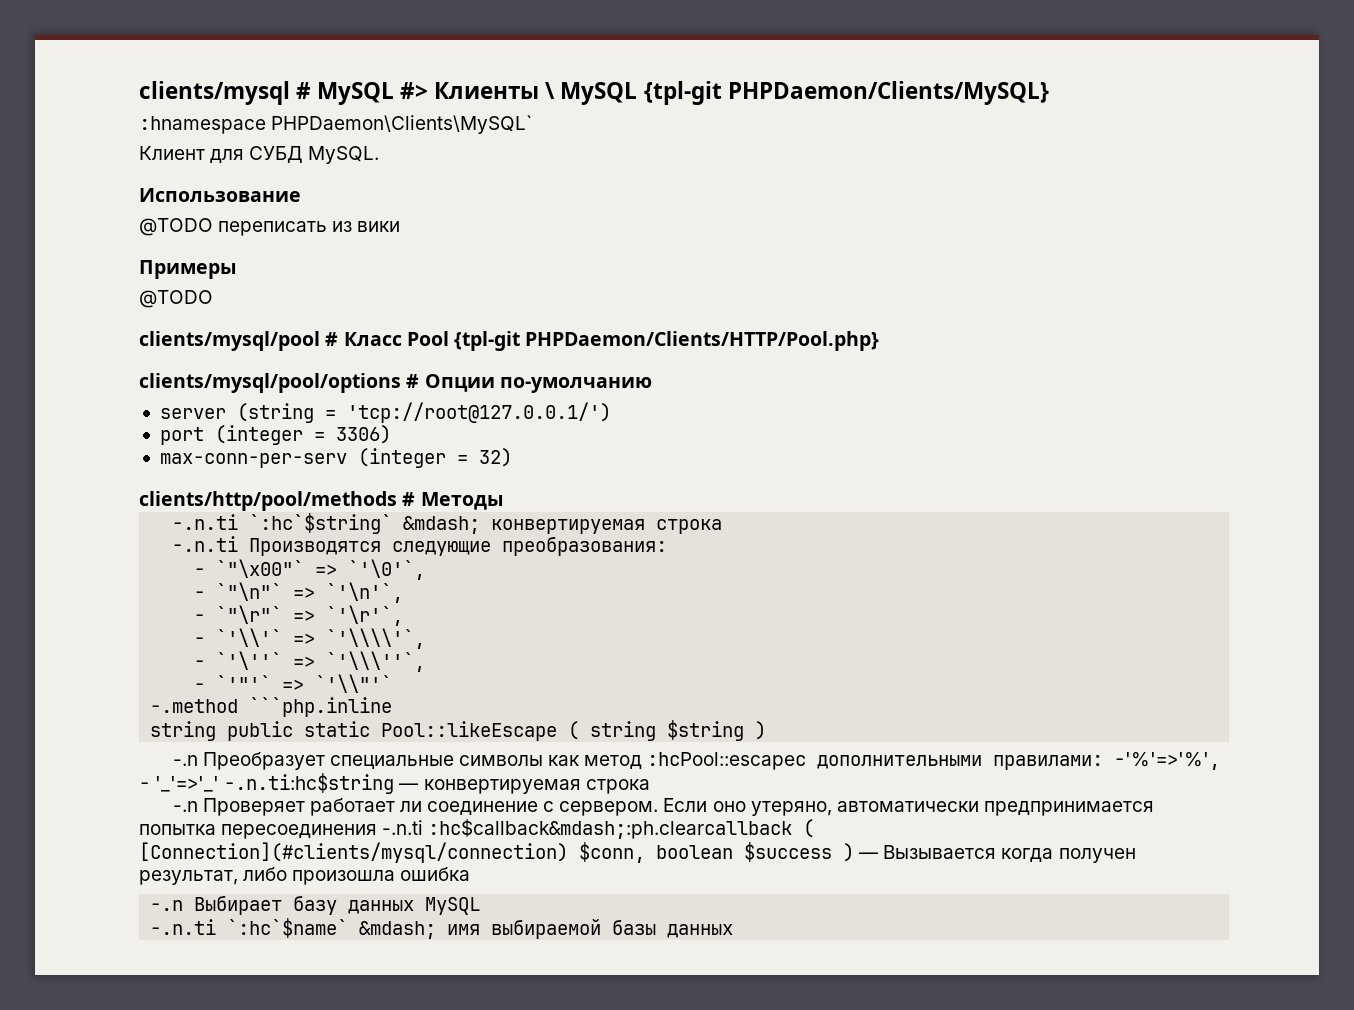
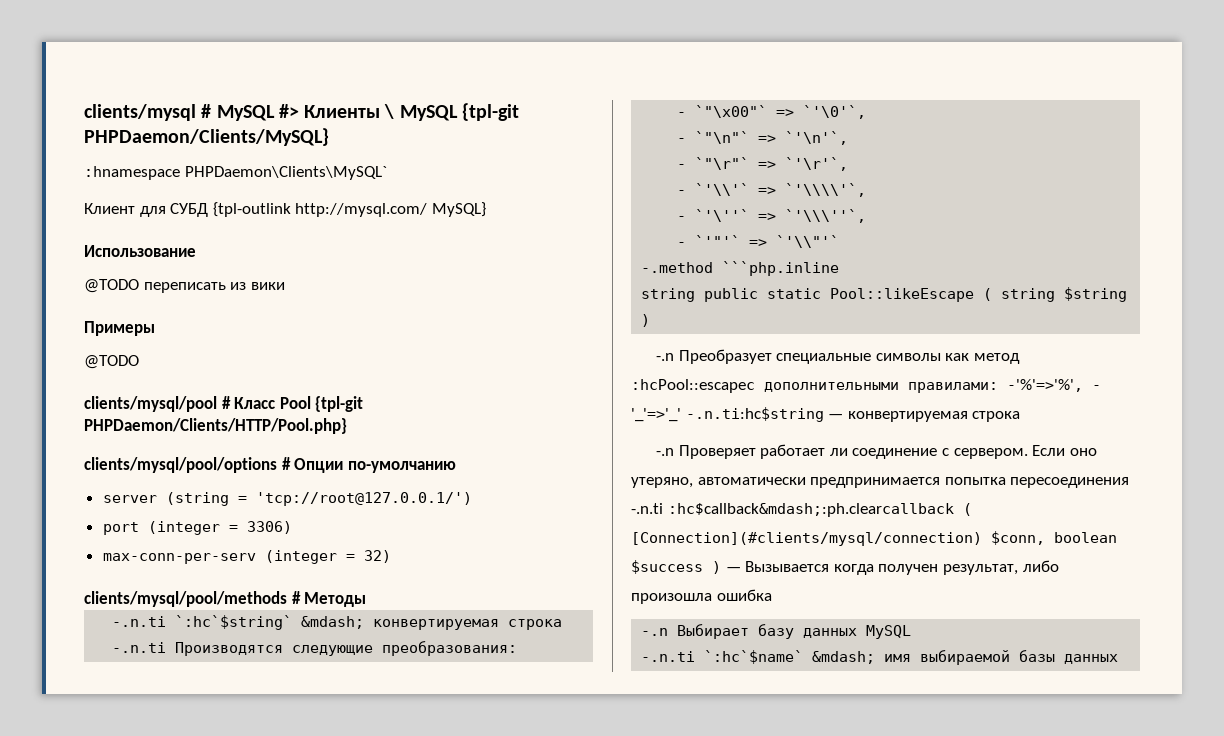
- Клиент для СУБД MySQL.
+ Клиент для СУБД {tpl-outlink http://mysql.com/ MySQL}
- clients/http/pool/methods # Методы
+ clients/mysql/pool/methods # Методы

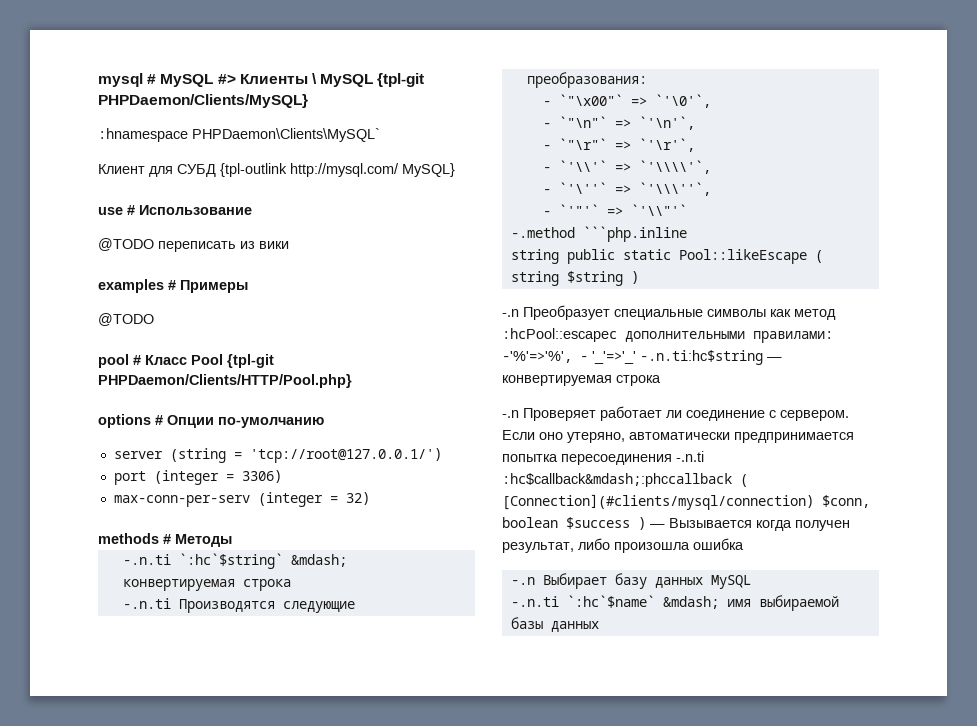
- clients/mysql # MySQL #> Клиенты \ MySQL {tpl-git PHPDaemon/Clients/MySQL}
+ mysql # MySQL #> Клиенты \ MySQL {tpl-git PHPDaemon/Clients/MySQL}
- Использование
+ use # Использование
- Примеры
+ examples # Примеры
- clients/mysql/pool # Класс Pool {tpl-git PHPDaemon/Clients/HTTP/Pool.php}
+ pool # Класс Pool {tpl-git PHPDaemon/Clients/HTTP/Pool.php}
- clients/mysql/pool/options # Опции по-умолчанию
+ options # Опции по-умолчанию
- clients/mysql/pool/methods # Методы
+ methods # Методы
- Если оно утеряно, автоматически предпринимается попытка пересоединения -.n.ti :hc$callback&mdash;:ph.clearcallback ( [Connection](#clients/mysql/connection) $conn, boolean $success ) — Вызывается когда получен результат, либо произошла ошибка
+ Если оно утеряно, автоматически предпринимается попытка пересоединения -.n.ti :hc$callback&mdash;:phccallback ( [Connection](#clients/mysql/connection) $conn, boolean $success ) — Вызывается когда получен результат, либо произошла ошибка

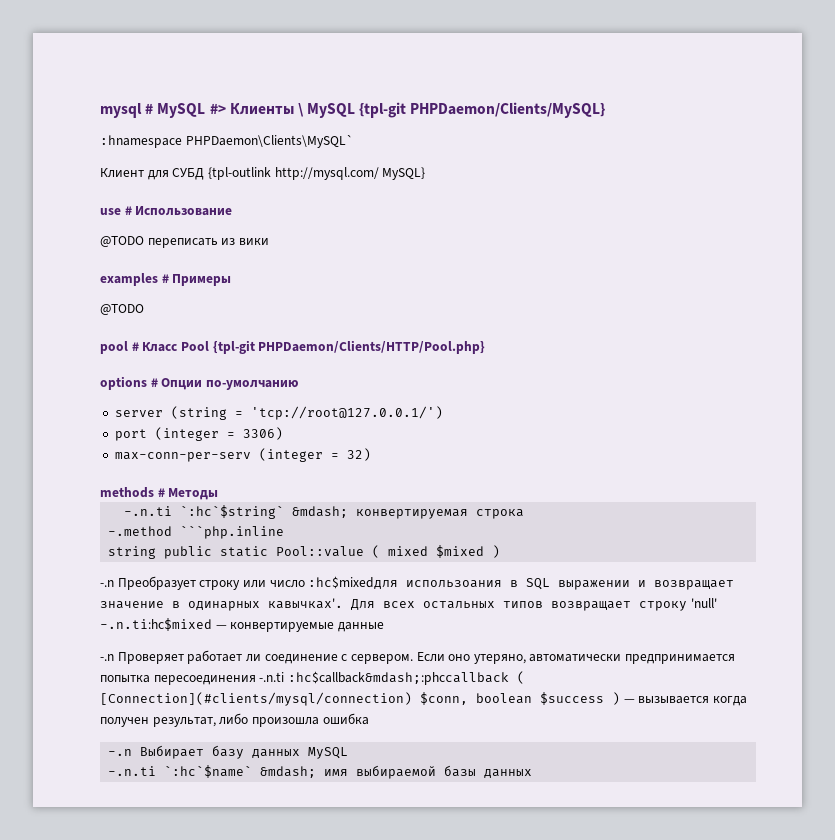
- -.n.ti Производятся следующие преобразования:
- - `"\x00"` => `'\0'`,
- - `"\n"` => `'\n'`,
- - `"\r"` => `'\r'`,
- - `'\\'` => `'\\\\'`,
- - `'\''` => `'\\\''`,
- - `'"'` => `'\\"'`
- string public static Pool::likeEscape ( string $string )
+ string public static Pool::value ( mixed $mixed )
- -.n Преобразует специальные символы как метод :hcPool::escapeс дополнительными правилами: -'%'=>'%', - '_'=>'_' -.n.ti:hc$string — конвертируемая строка
+ -.n Преобразует строку или число :hc$mixedдля использоания в SQL выражении и возвращает значение в одинарных кавычках'. Для всех остальных типов возвращает строку 'null' -.n.ti:hc$mixed — конвертируемые данные
- Если оно утеряно, автоматически предпринимается попытка пересоединения -.n.ti :hc$callback&mdash;:phccallback ( [Connection](#clients/mysql/connection) $conn, boolean $success ) — Вызывается когда получен результат, либо произошла ошибка
+ Если оно утеряно, автоматически предпринимается попытка пересоединения -.n.ti :hc$callback&mdash;:phccallback ( [Connection](#clients/mysql/connection) $conn, boolean $success ) — вызывается когда получен результат, либо произошла ошибка

